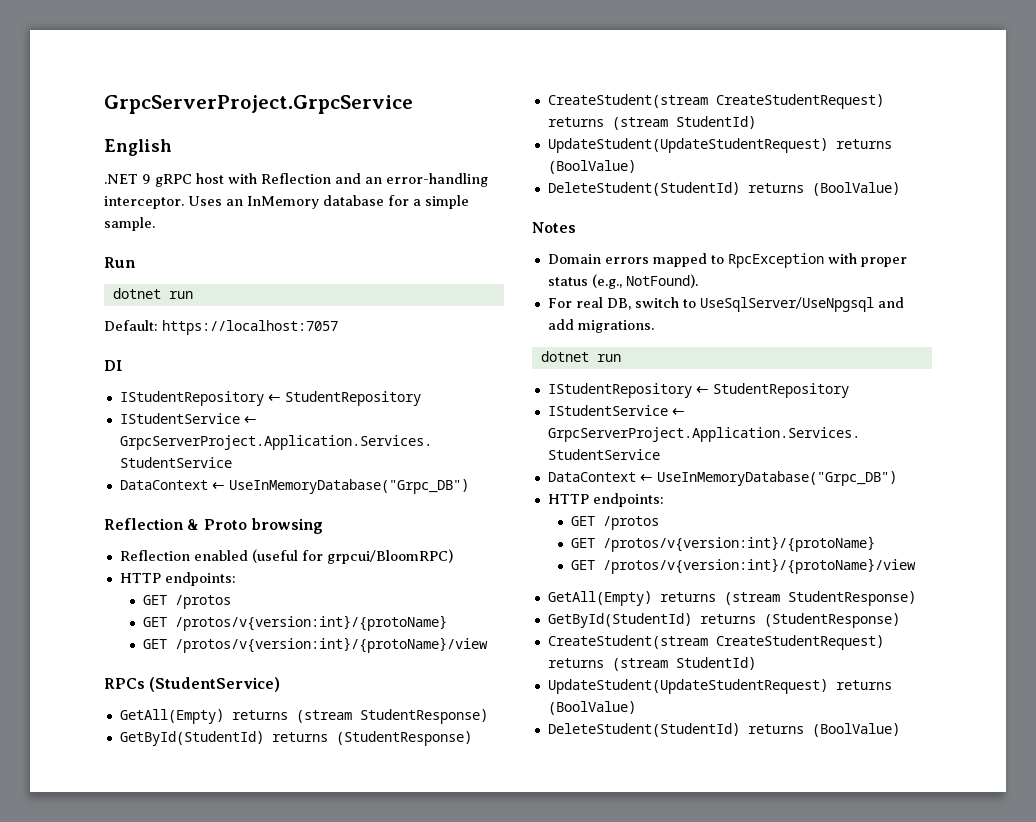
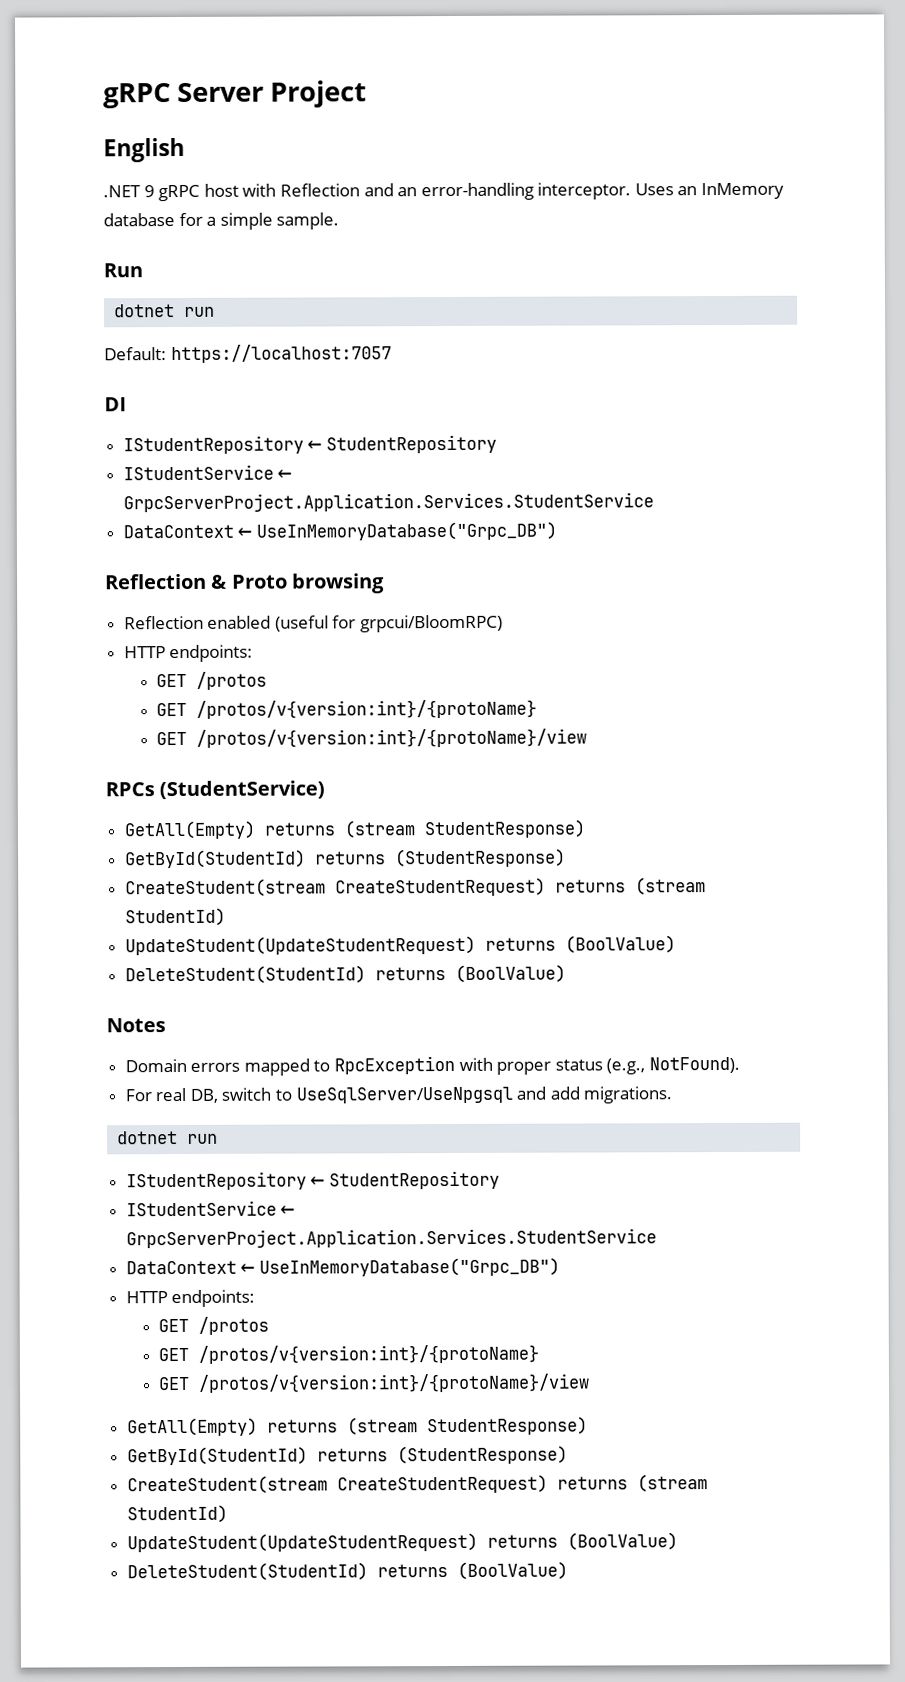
- GrpcServerProject.GrpcService
+ gRPC Server Project

